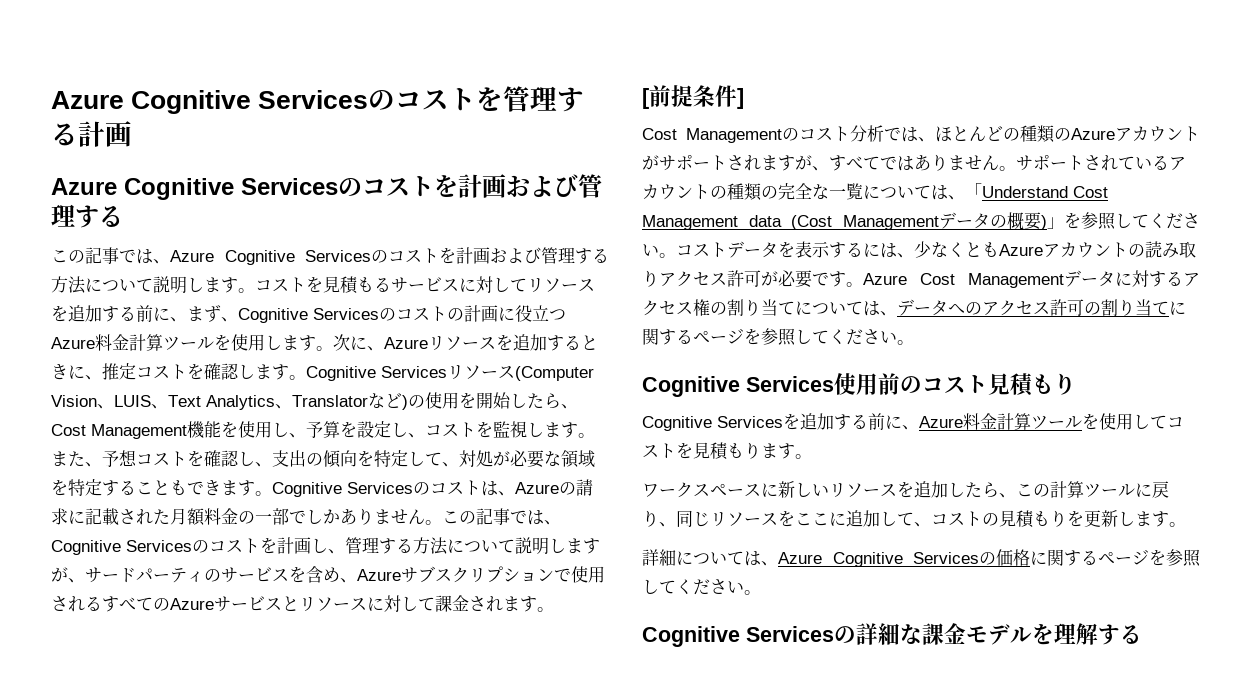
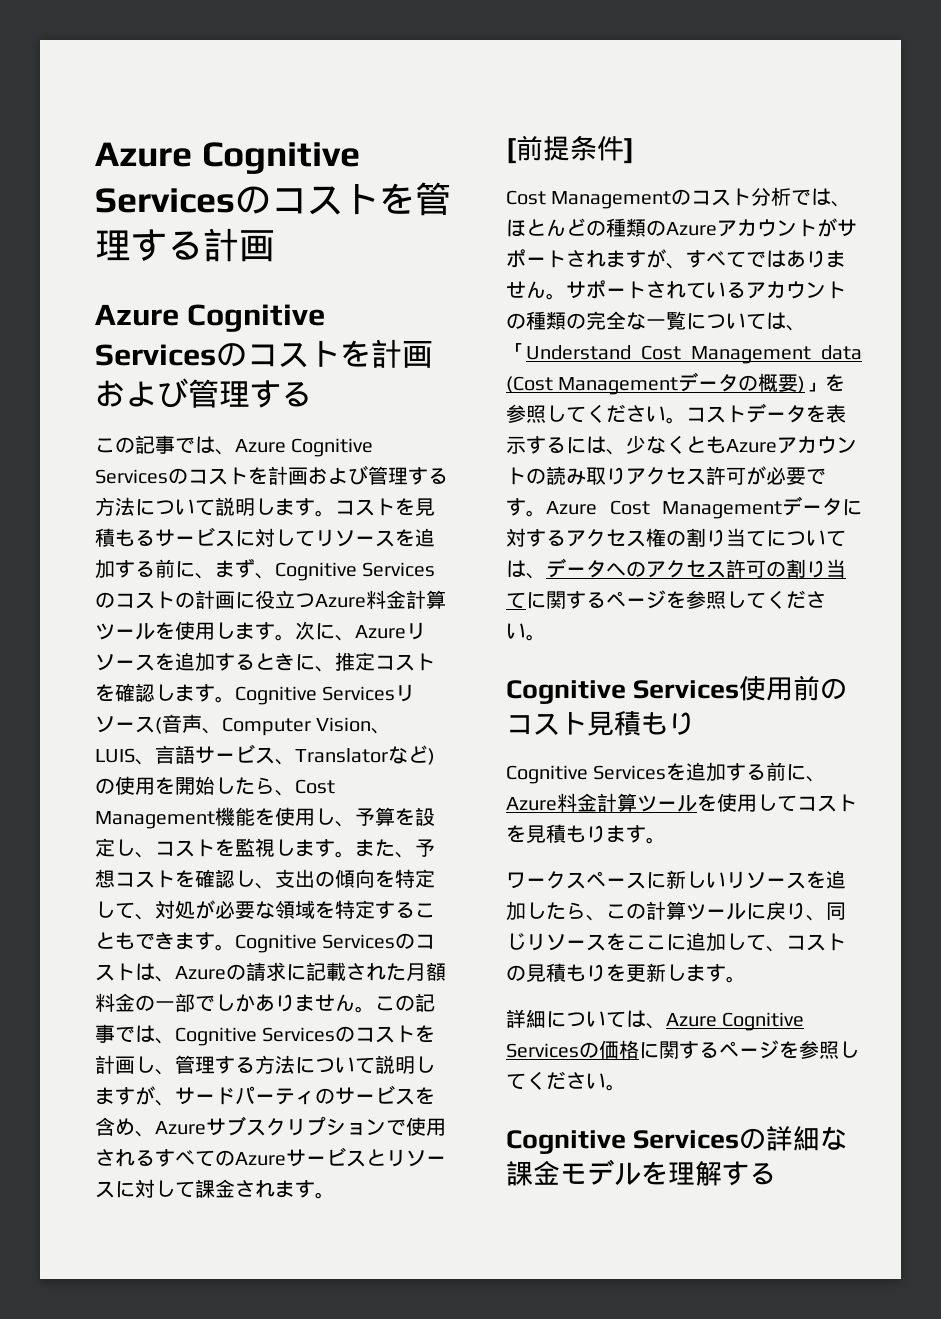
- Cognitive Servicesリソース(Computer Vision、LUIS、Text Analytics、Translatorなど)の使用を開始したら、Cost Management機能を使用し、予算を設定し、コストを監視します。
+ Cognitive Servicesリソース(音声、Computer Vision、LUIS、言語サービス、Translatorなど)の使用を開始したら、Cost Management機能を使用し、予算を設定し、コストを監視します。

